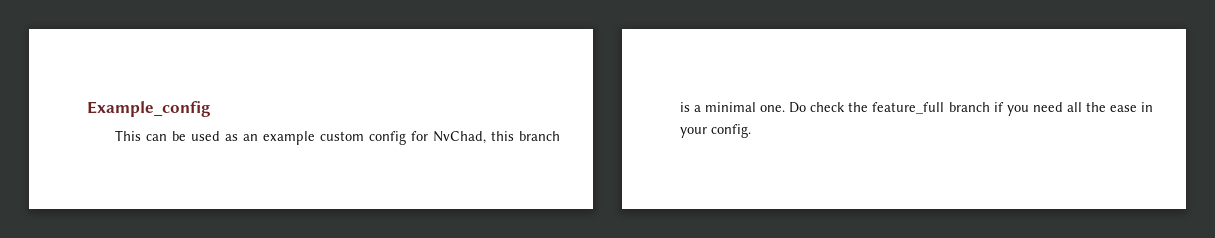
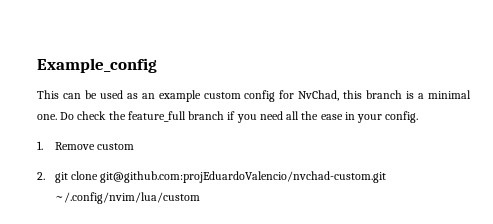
+ 1. Remove custom
+ 2. git clone git@github.com:projEduardoValencio/nvchad-custom.git ~/.config/nvim/lua/custom

